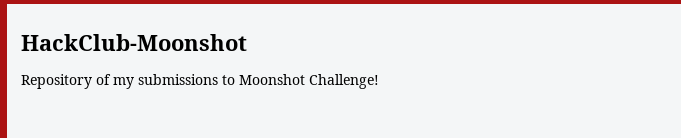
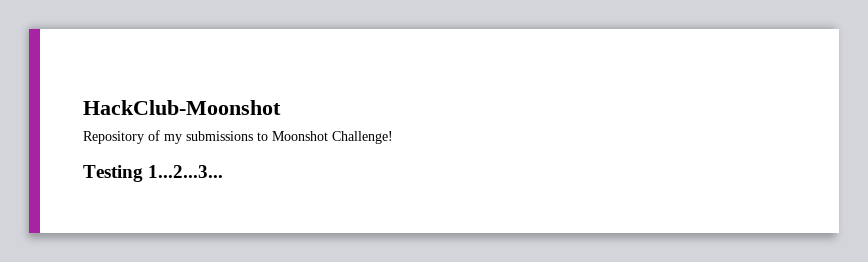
+ Testing 1...2...3...

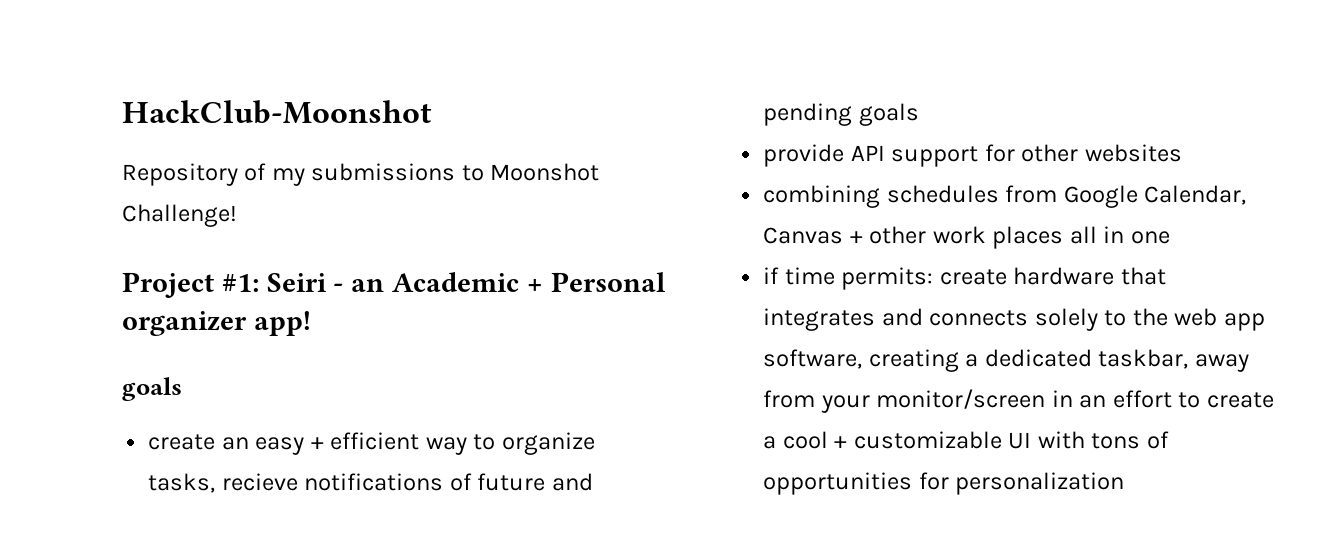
- Testing 1...2...3...
+ Project #1: Seiri - an Academic + Personal organizer app!
+ goals
+ create an easy + efficient way to organize tasks, recieve notifications of future and pending goals
+ provide API support for other websites
+ combining schedules from Google Calendar, Canvas + other work places all in one
+ if time permits: create hardware that integrates and connects solely to the web app software, creating a dedicated taskbar, away from your monitor/screen in an effort to create a cool + customizable UI with tons of opportunities for personalization

